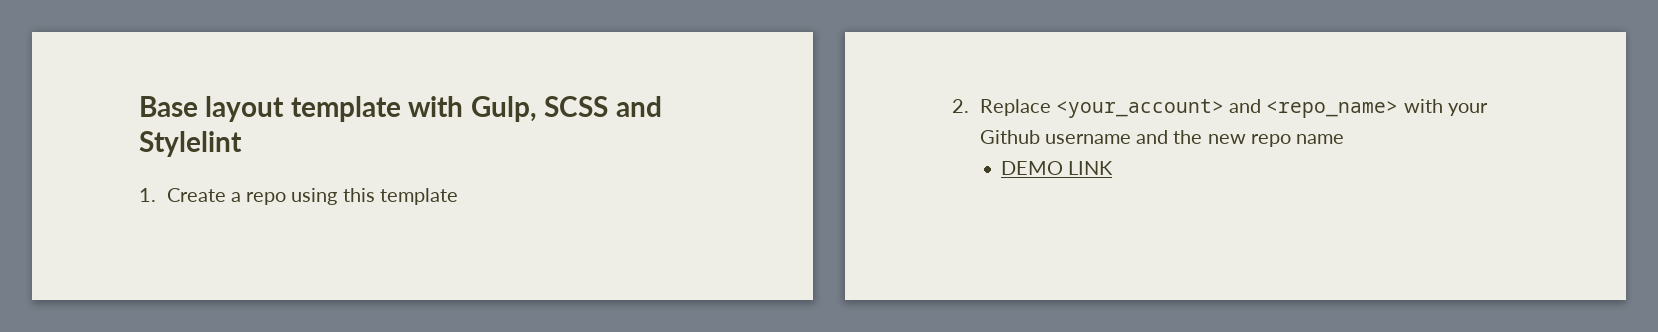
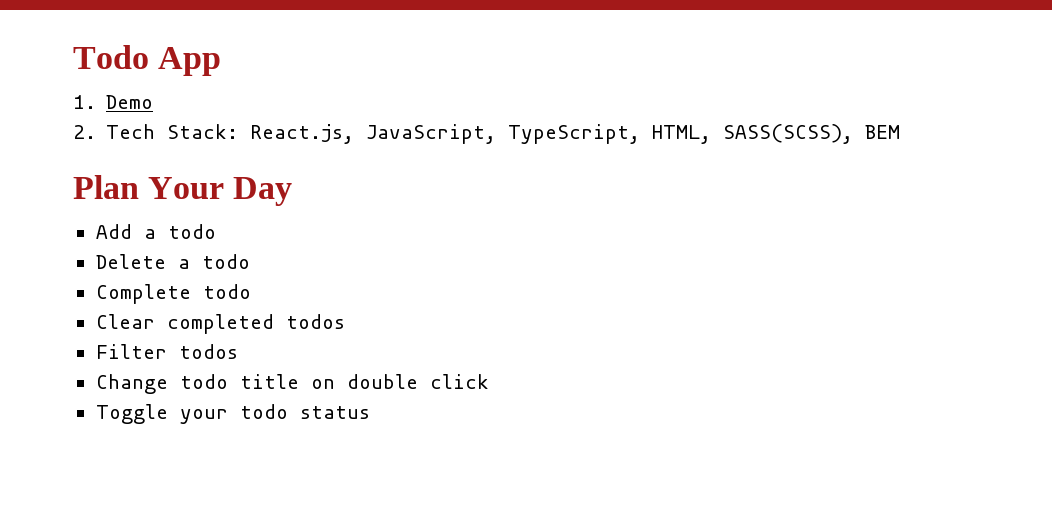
- Base layout template with Gulp, SCSS and Stylelint
- 1. Create a repo using this template
- 2. Replace <your_account> and <repo_name> with your Github username and the new repo name
- DEMO LINK
+ Todo App
+ 1. Demo
+ 2. Tech Stack: React.js, JavaScript, TypeScript, HTML, SASS(SCSS), BEM
+ Plan Your Day
+ Add a todo
+ Delete a todo
+ Complete todo
+ Clear completed todos
+ Filter todos
+ Change todo title on double click
+ Toggle your todo status

